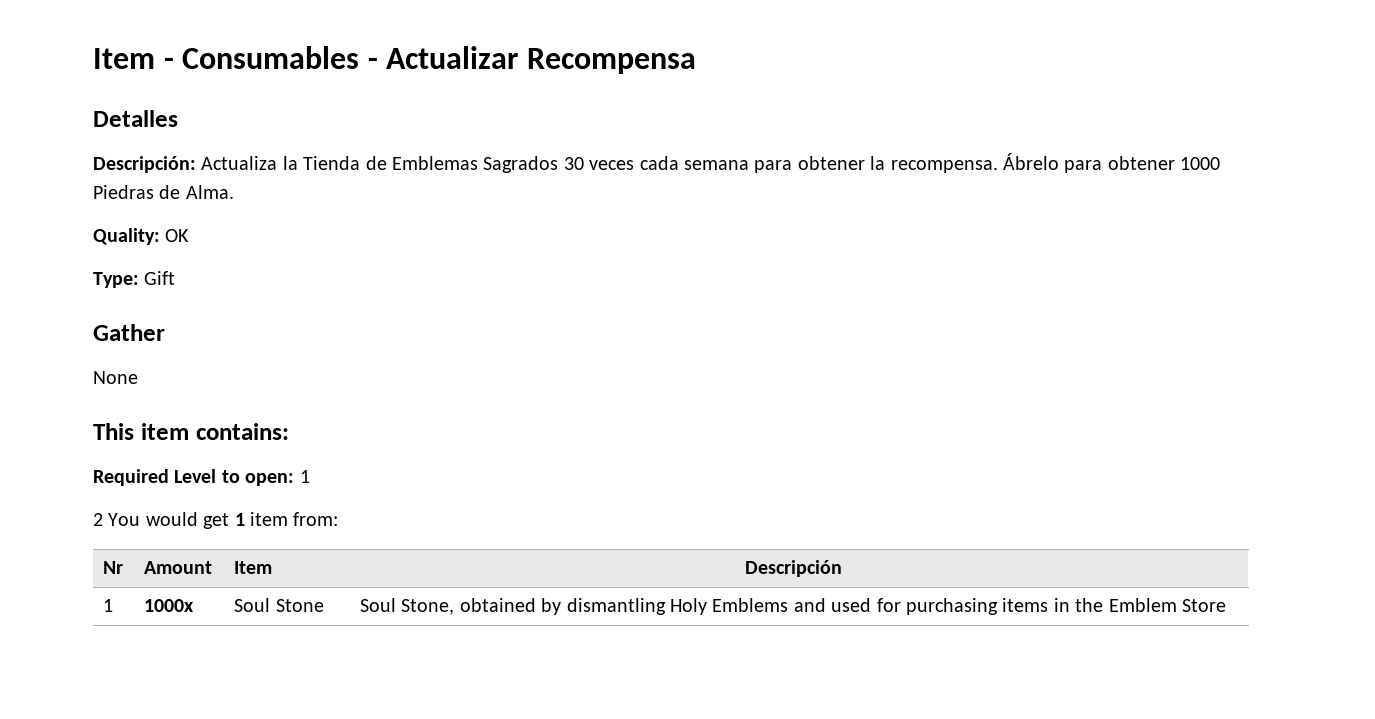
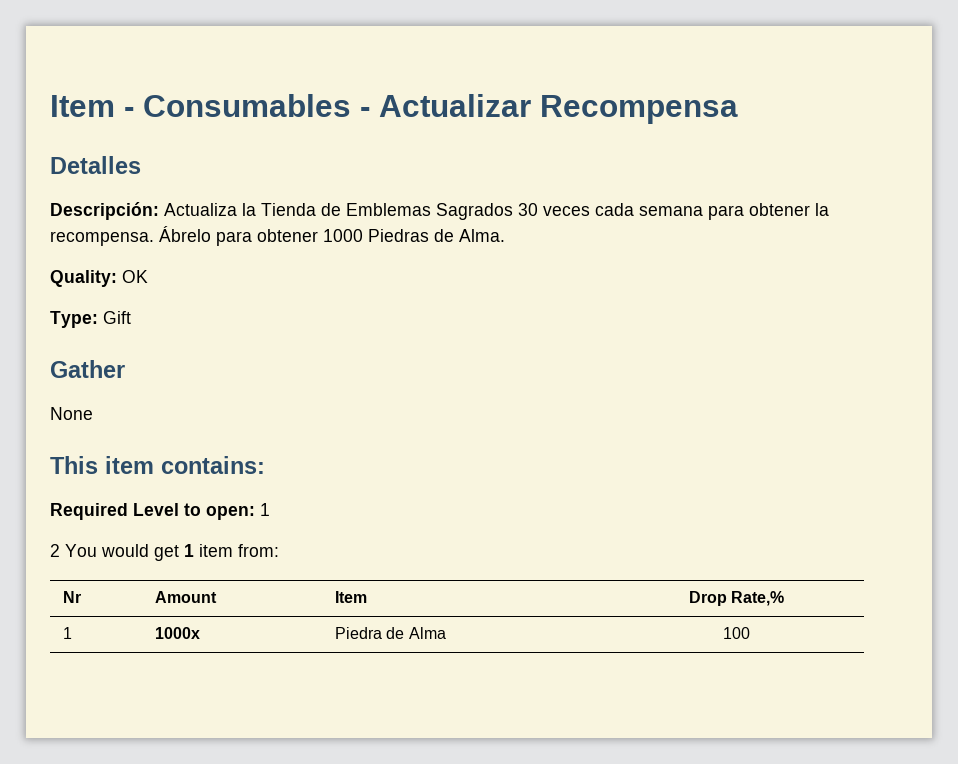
- Nr | Amount | Item | Descripción
+ Nr | Amount | Item | Drop Rate,%
- 1 | 1000x | Soul Stone | Soul Stone, obtained by dismantling Holy Emblems and used for purchasing items in the Emblem Store
+ 1 | 1000x | Piedra de Alma | 100

